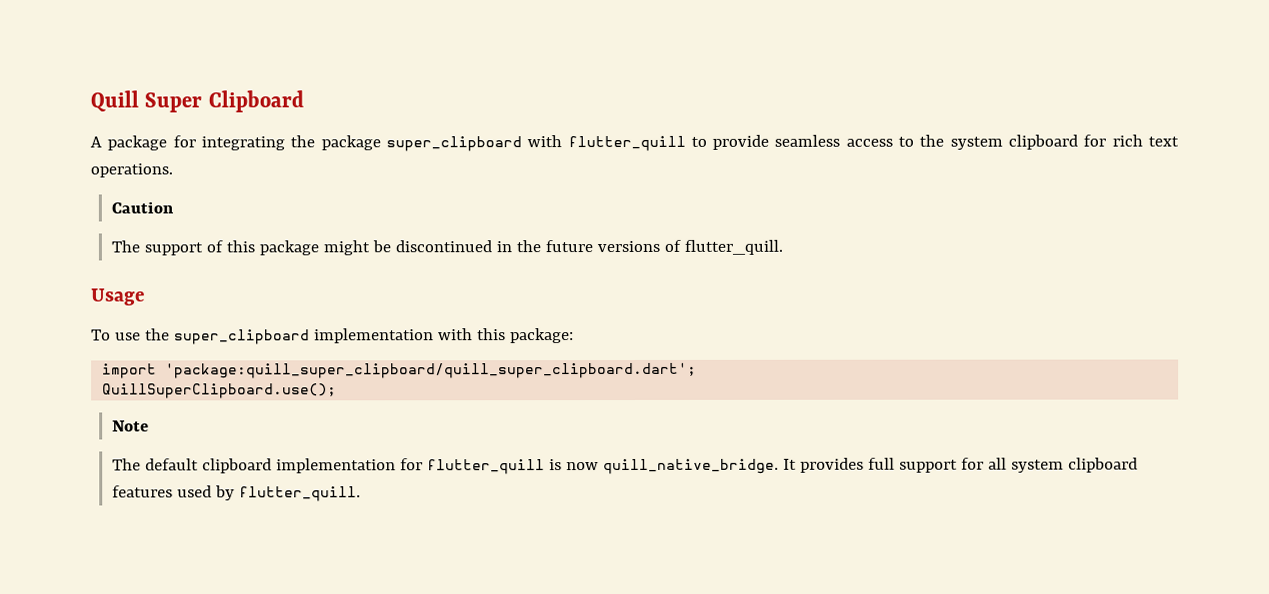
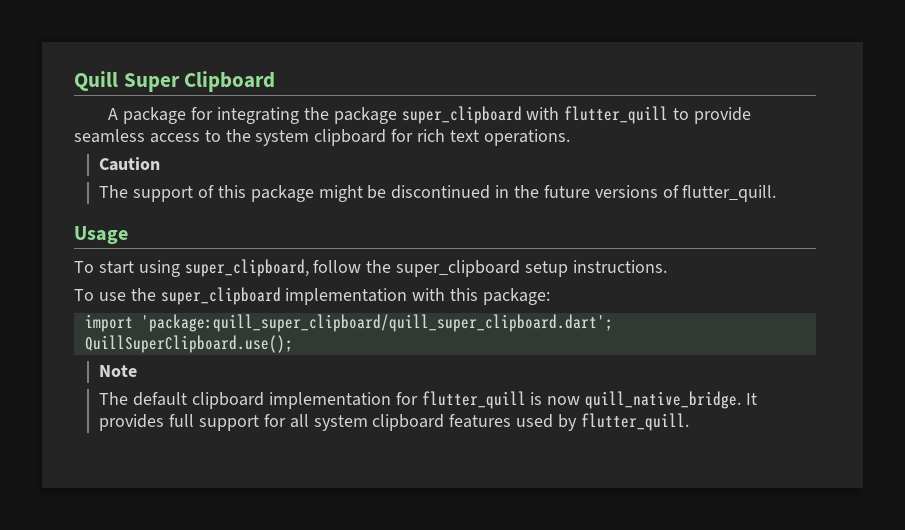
+ To start using super_clipboard, follow the super_clipboard setup instructions.

